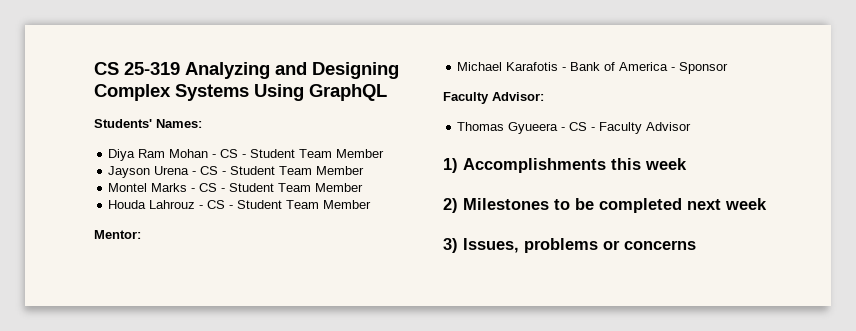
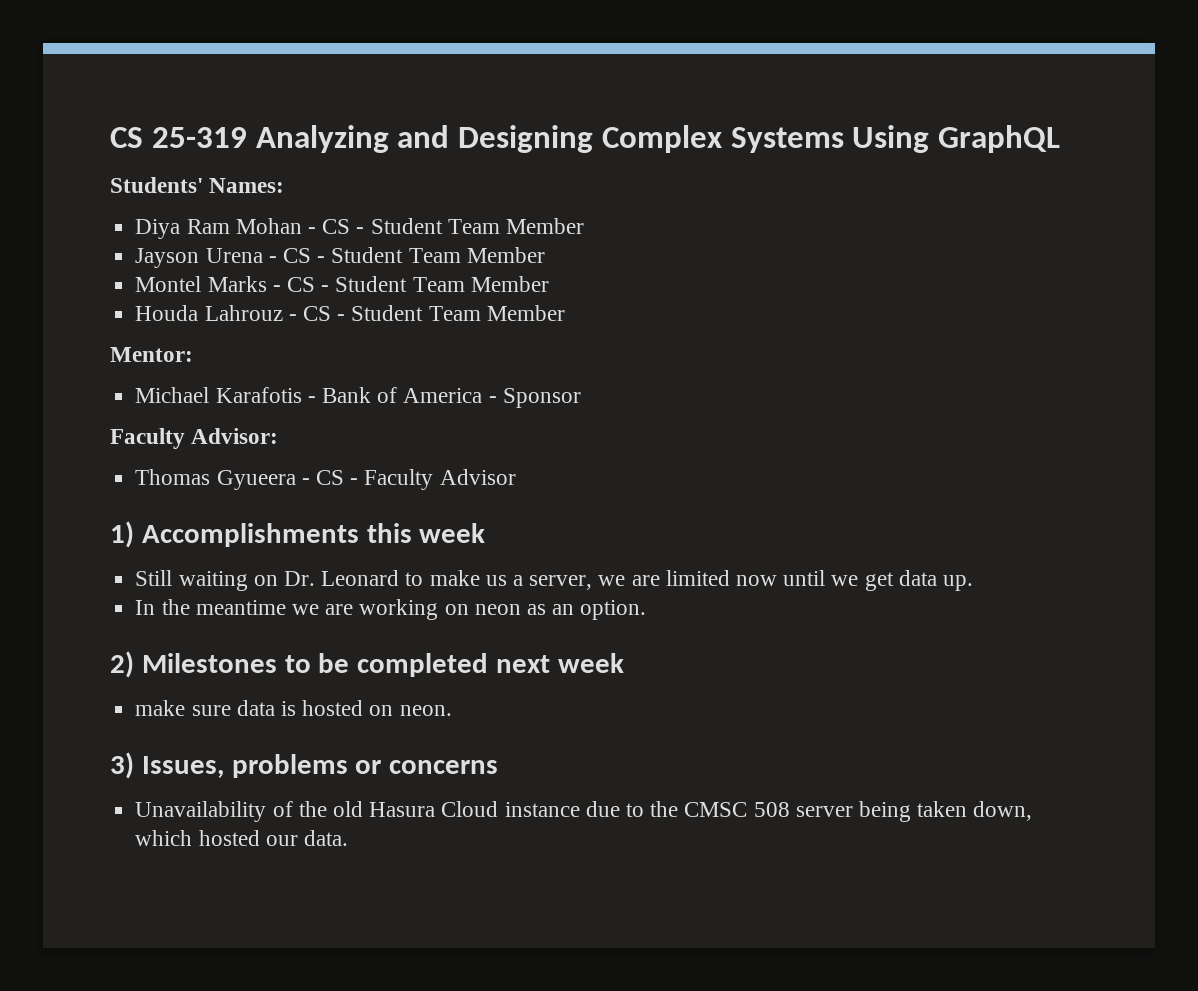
+ Still waiting on Dr. Leonard to make us a server, we are limited now until we get data up.
+ In the meantime we are working on neon as an option.
+ make sure data is hosted on neon.
+ Unavailability of the old Hasura Cloud instance due to the CMSC 508 server being taken down, which hosted our data.

